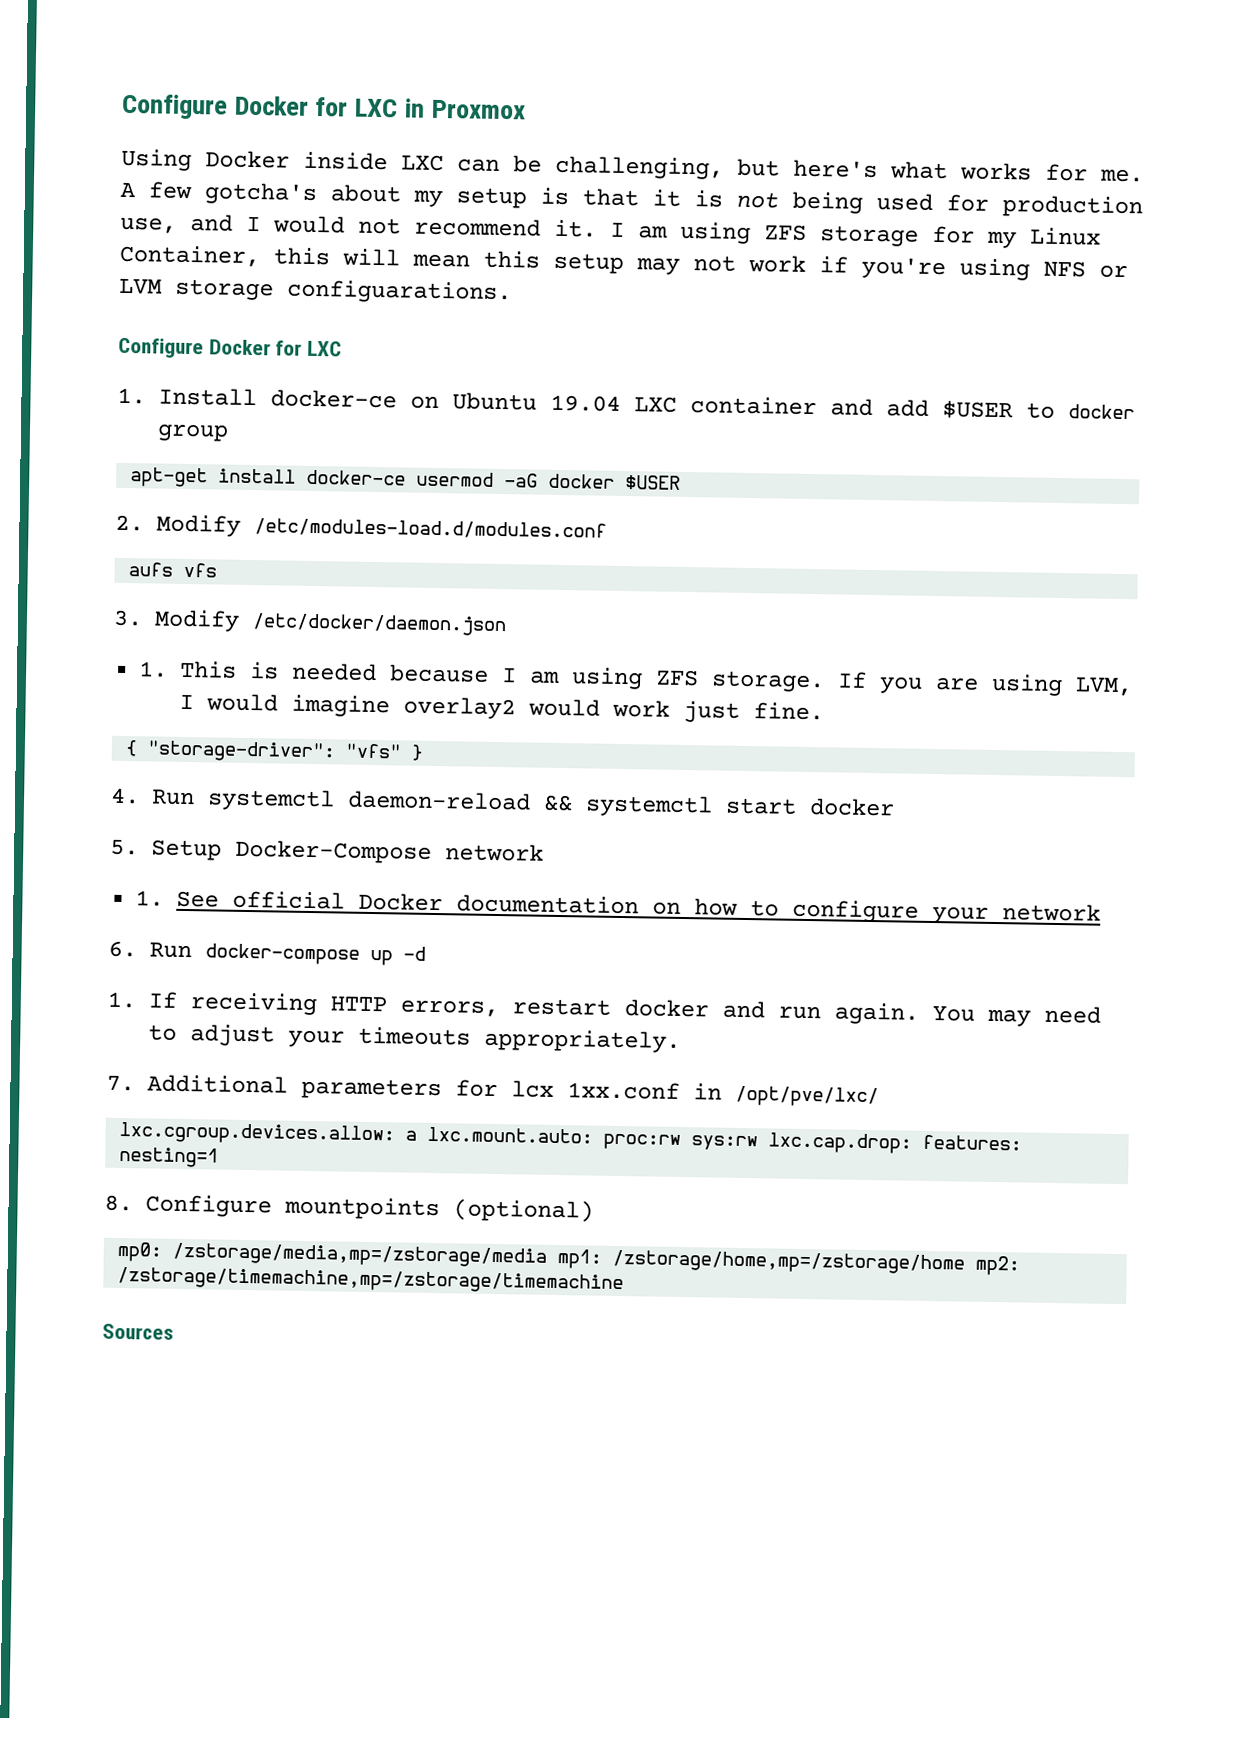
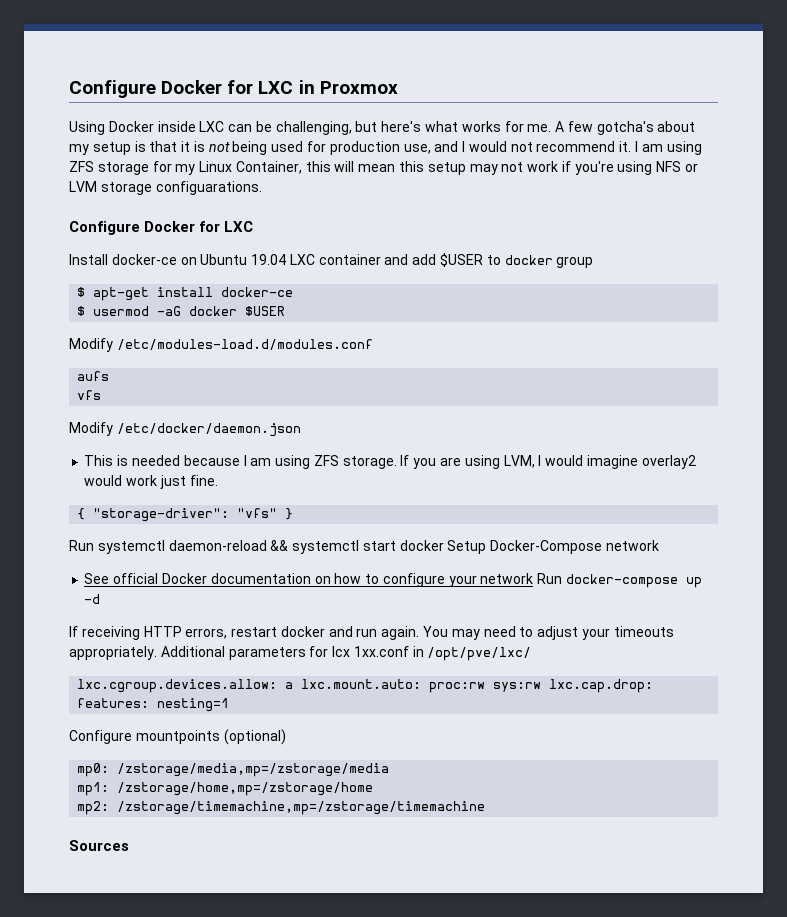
- 1. Install docker-ce on Ubuntu 19.04 LXC container and add $USER to docker group
+ Install docker-ce on Ubuntu 19.04 LXC container and add $USER to docker group
- apt-get install docker-ce usermod -aG docker $USER
+ $ apt-get install docker-ce
+ $ usermod -aG docker $USER
- 2. Modify /etc/modules-load.d/modules.conf
+ Modify /etc/modules-load.d/modules.conf
- aufs vfs
+ aufs
+ vfs
- 3. Modify /etc/docker/daemon.json
+ Modify /etc/docker/daemon.json
- 1. This is needed because I am using ZFS storage.
+ This is needed because I am using ZFS storage.
- 4. Run systemctl daemon-reload && systemctl start docker
- 5. Setup Docker-Compose network
+ Run systemctl daemon-reload && systemctl start docker Setup Docker-Compose network
- 1. See official Docker documentation on how to configure your network
- 6. Run docker-compose up -d
+ See official Docker documentation on how to configure your network Run docker-compose up -d
- 1. If receiving HTTP errors, restart docker and run again.
+ If receiving HTTP errors, restart docker and run again.
- You may need to adjust your timeouts appropriately.
- 7. Additional parameters for lcx 1xx.conf in /opt/pve/lxc/
+ You may need to adjust your timeouts appropriately. Additional parameters for lcx 1xx.conf in /opt/pve/lxc/
- 8. Configure mountpoints (optional)
+ Configure mountpoints (optional)
- mp0: /zstorage/media,mp=/zstorage/media mp1: /zstorage/home,mp=/zstorage/home mp2: /zstorage/timemachine,mp=/zstorage/timemachine
+ mp0: /zstorage/media,mp=/zstorage/media
+ mp1: /zstorage/home,mp=/zstorage/home
+ mp2: /zstorage/timemachine,mp=/zstorage/timemachine

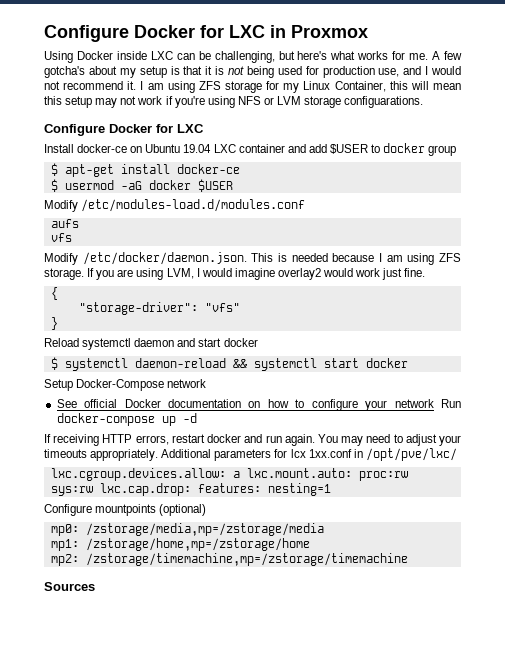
- Modify /etc/docker/daemon.json
- This is needed because I am using ZFS storage.
+ Modify /etc/docker/daemon.json. This is needed because I am using ZFS storage.
- { "storage-driver": "vfs" }
+ {
+ "storage-driver": "vfs"
+ }
- Run systemctl daemon-reload && systemctl start docker Setup Docker-Compose network
+ Reload systemctl daemon and start docker
+ $ systemctl daemon-reload && systemctl start docker
+ Setup Docker-Compose network

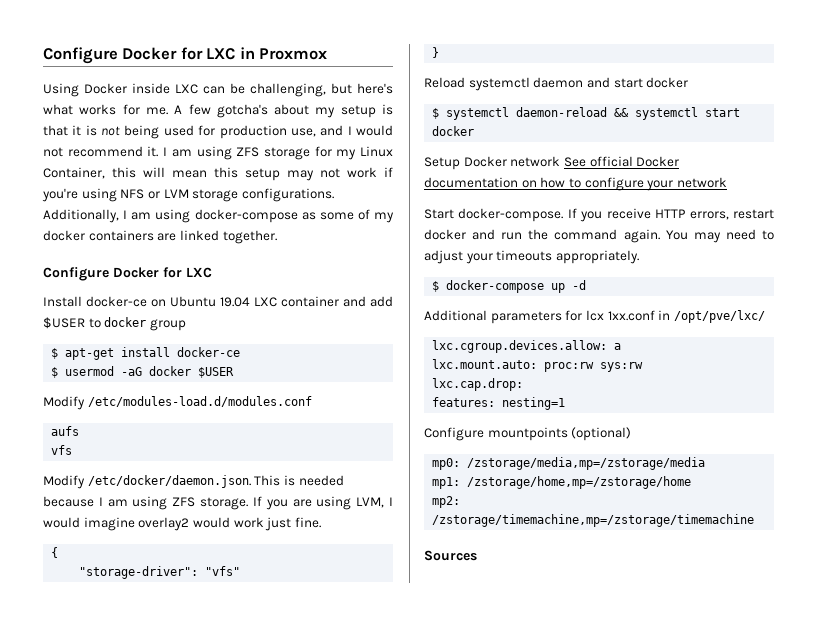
- I am using ZFS storage for my Linux Container, this will mean this setup may not work if you're using NFS or LVM storage configuarations.
+ I am using ZFS storage for my Linux Container, this will mean this setup may not work if you're using NFS or LVM storage configurations. Additionally, I am using docker-compose as some of my docker containers are linked together.
- Setup Docker-Compose network
- See official Docker documentation on how to configure your network Run docker-compose up -d
- If receiving HTTP errors, restart docker and run again.
+ Setup Docker network See official Docker documentation on how to configure your network
+ Start docker-compose. If you receive HTTP errors, restart docker and run the command again.
- You may need to adjust your timeouts appropriately. Additional parameters for lcx 1xx.conf in /opt/pve/lxc/
+ You may need to adjust your timeouts appropriately.
+ $ docker-compose up -d
+ Additional parameters for lcx 1xx.conf in /opt/pve/lxc/
- lxc.cgroup.devices.allow: a lxc.mount.auto: proc:rw sys:rw lxc.cap.drop: features: nesting=1
+ lxc.cgroup.devices.allow: a
+ lxc.mount.auto: proc:rw sys:rw
+ lxc.cap.drop:
+ features: nesting=1

